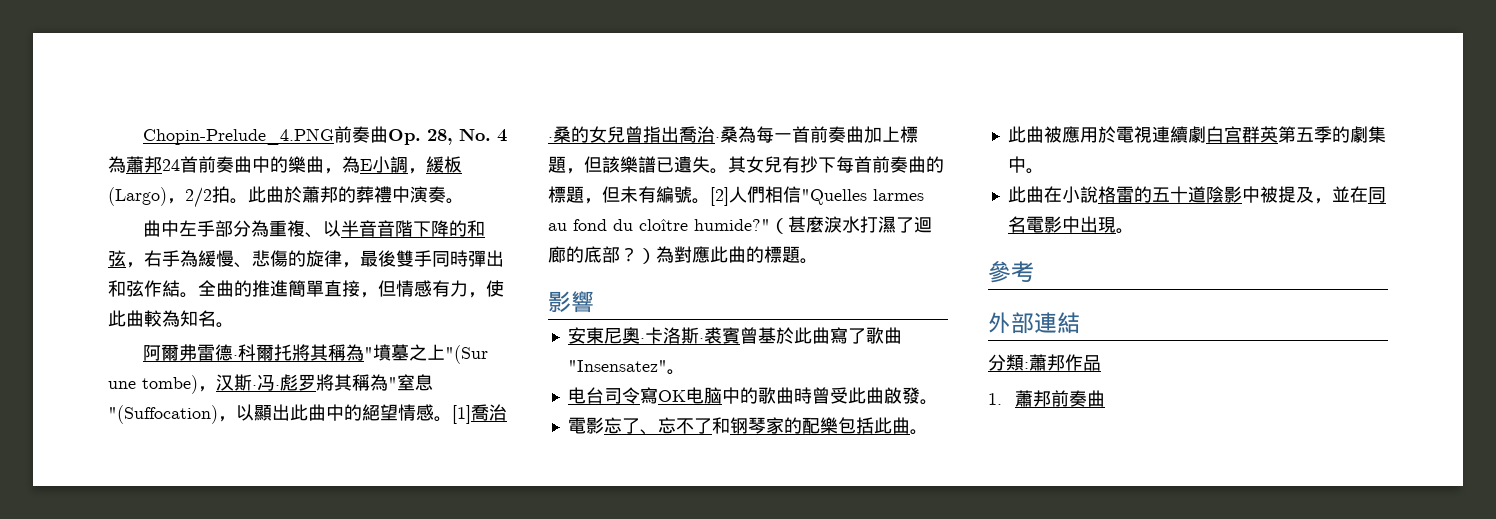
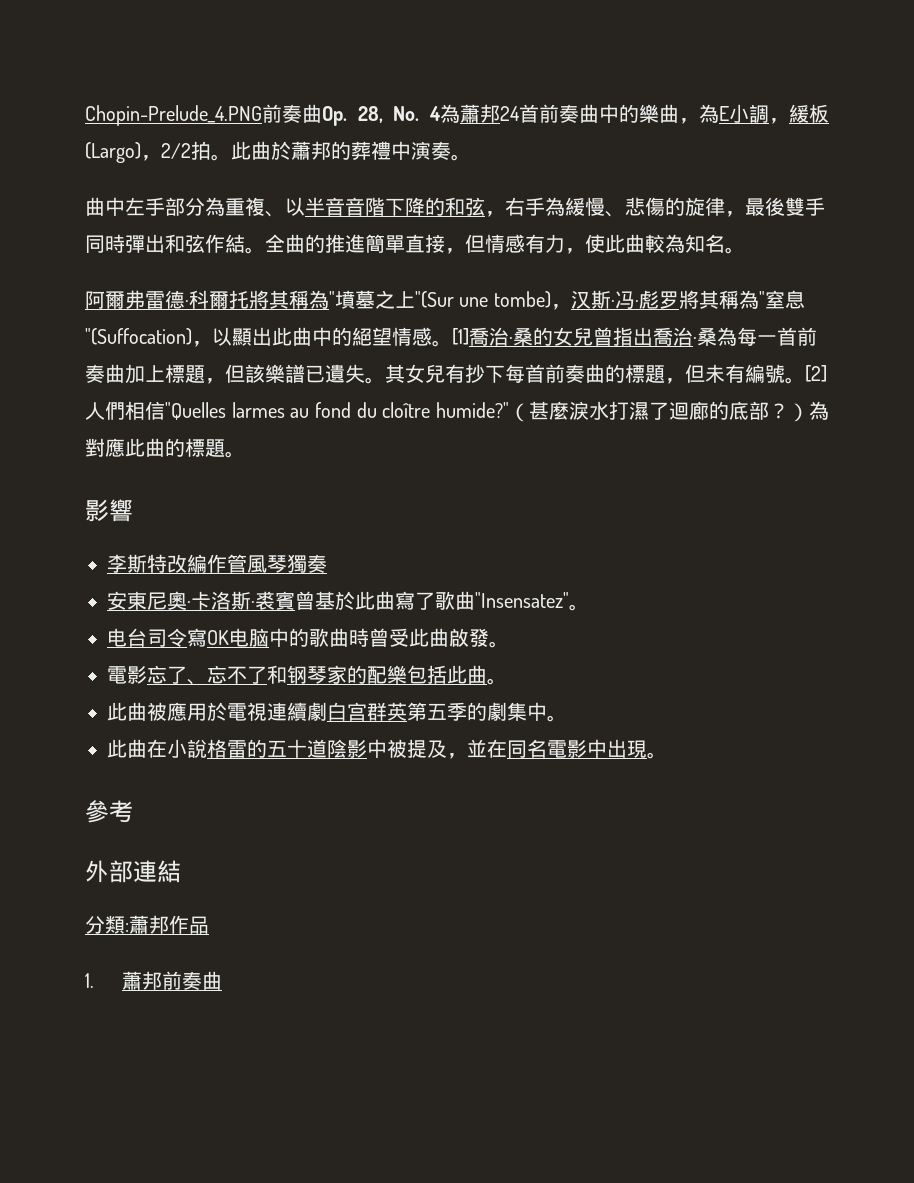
+ 李斯特改編作管風琴獨奏

